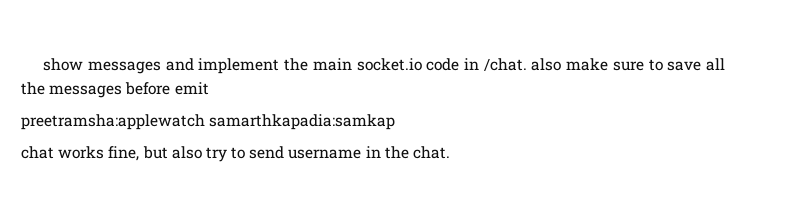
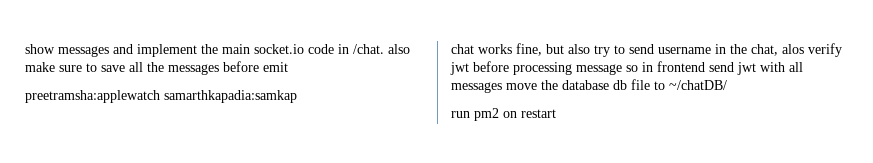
- chat works fine, but also try to send username in the chat.
+ chat works fine, but also try to send username in the chat, alos verify jwt before processing message so in frontend send jwt with all messages move the database db file to ~/chatDB/
+ run pm2 on restart

